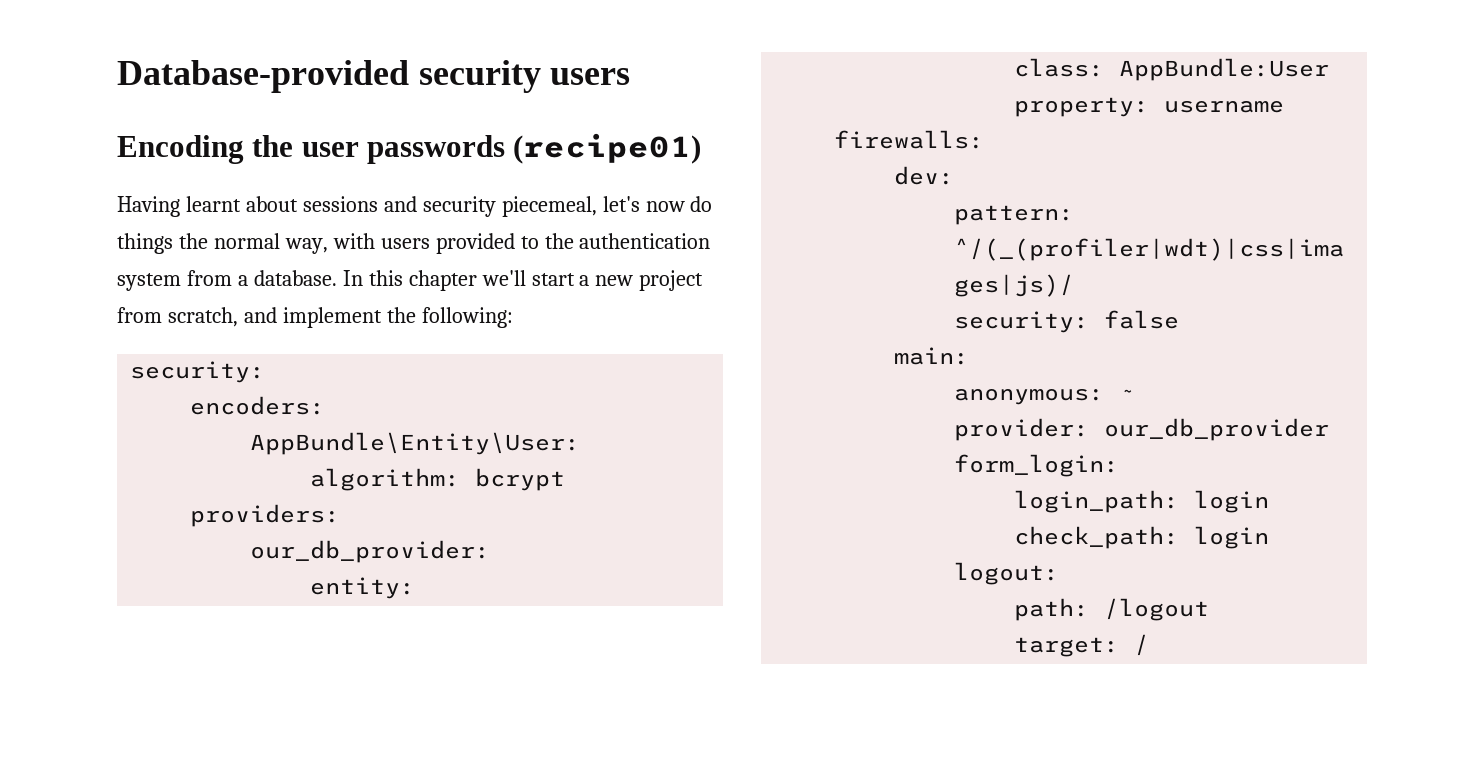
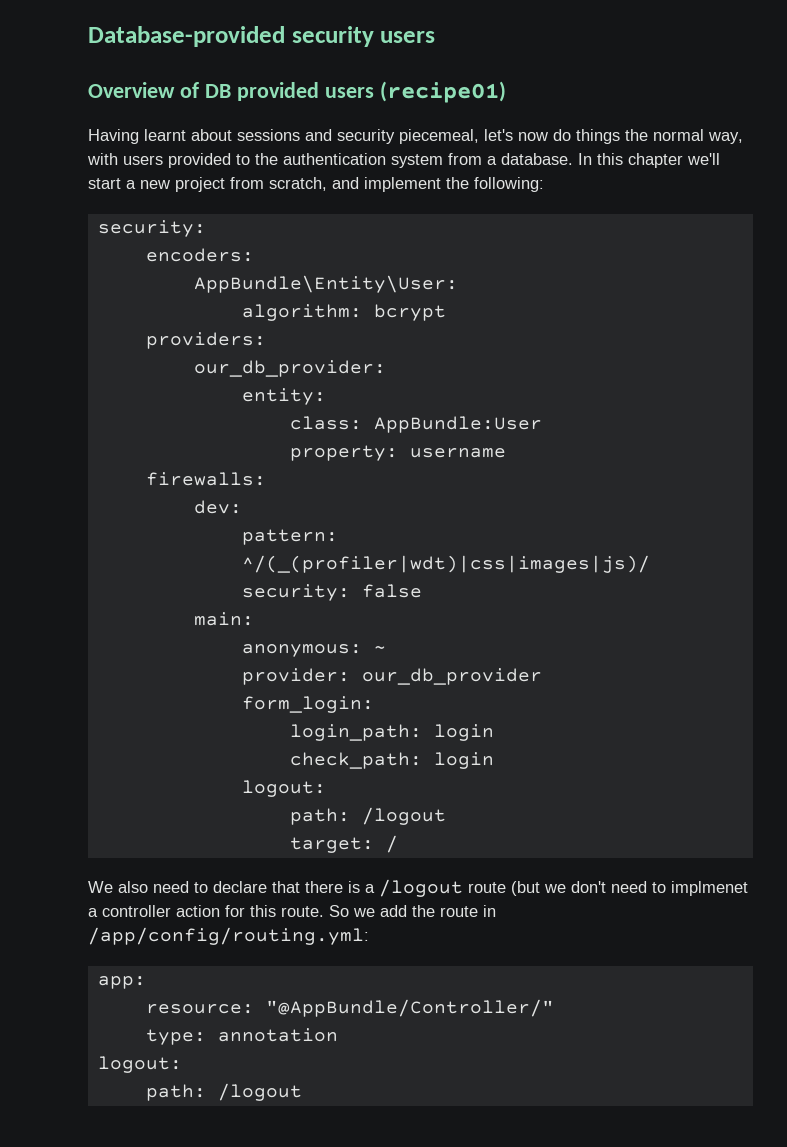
- Encoding the user passwords (recipe01)
+ Overview of DB provided users (recipe01)
+ We also need to declare that there is a /logout route (but we don't need to implmenet a controller action for this route. So we add the route in /app/config/routing.yml:
+ app:
+ resource: "@AppBundle/Controller/"
+ type: annotation
+ logout:
+ path: /logout

